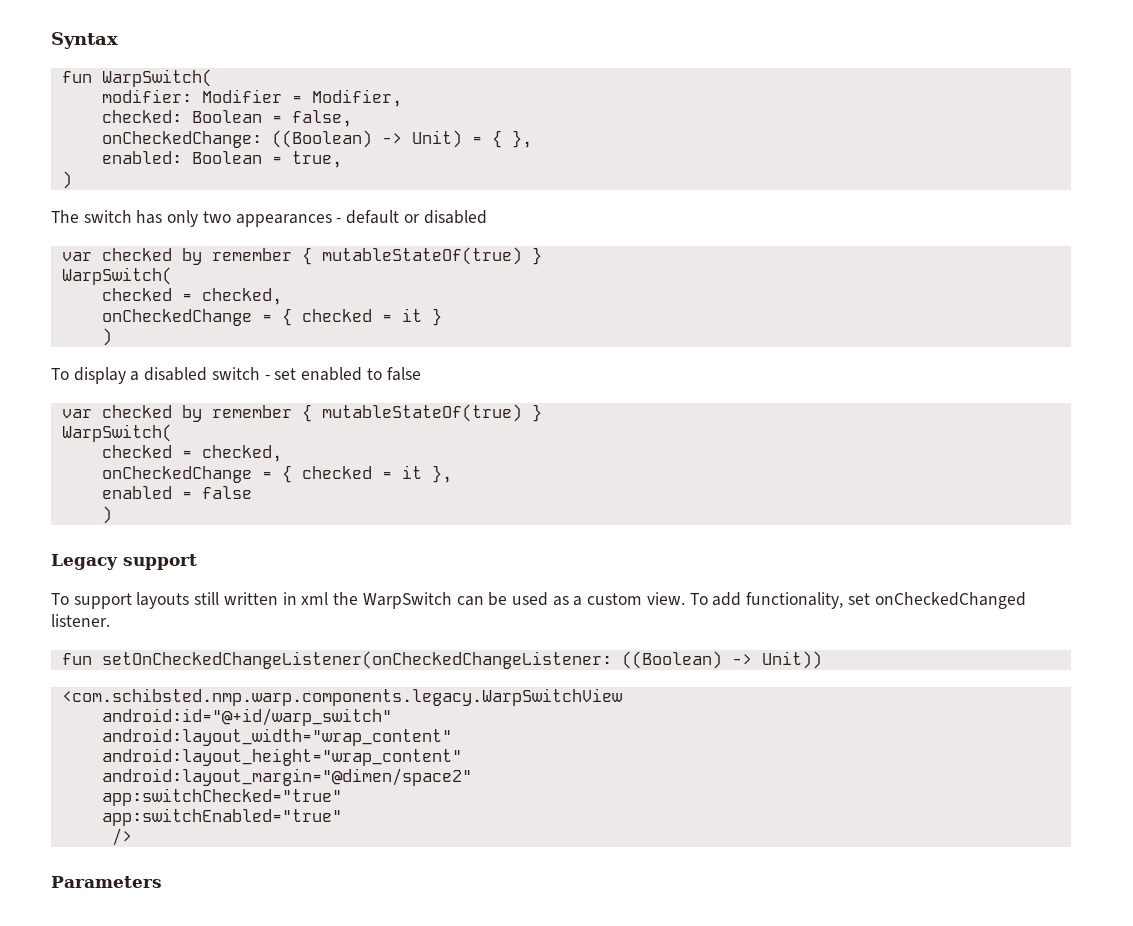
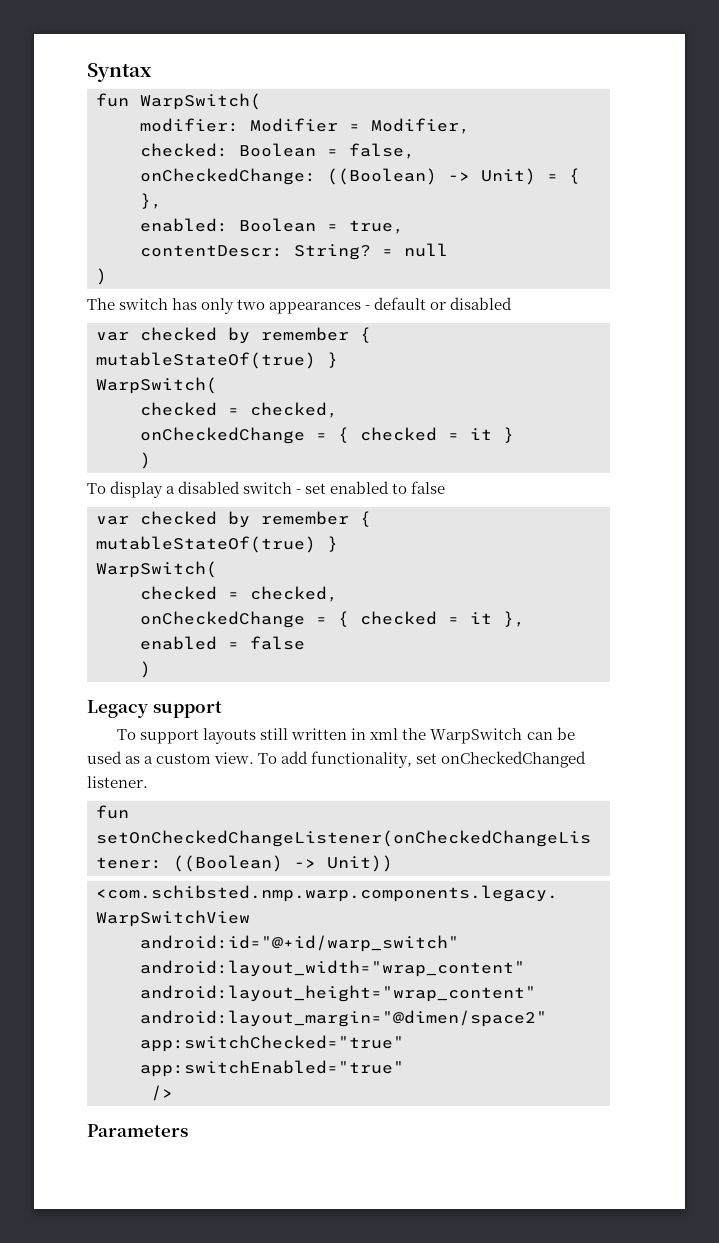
+ contentDescr: String? = null

